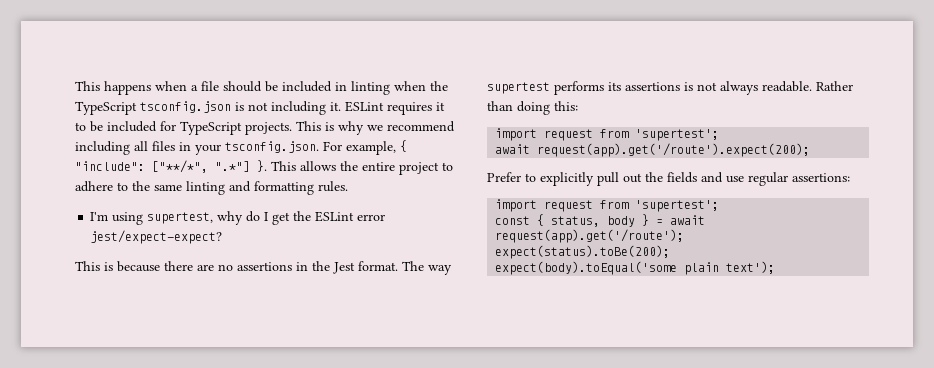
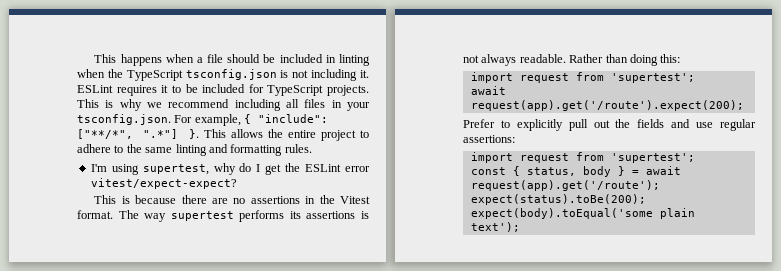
- I'm using supertest, why do I get the ESLint error jest/expect-expect?
+ I'm using supertest, why do I get the ESLint error vitest/expect-expect?
- This is because there are no assertions in the Jest format.
+ This is because there are no assertions in the Vitest format.

